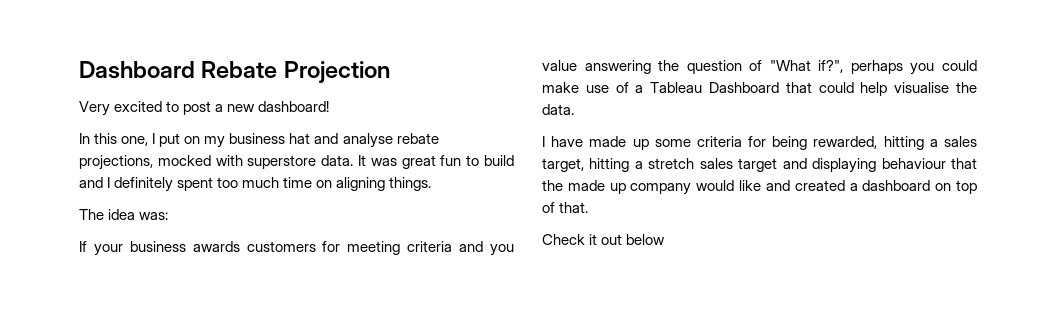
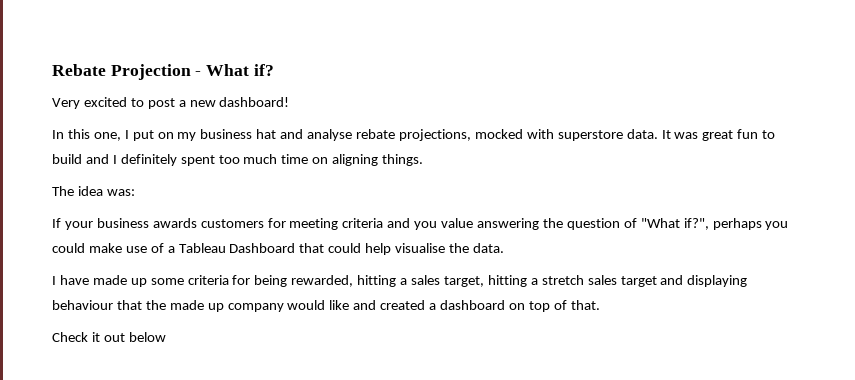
- Dashboard Rebate Projection
+ Rebate Projection - What if?

